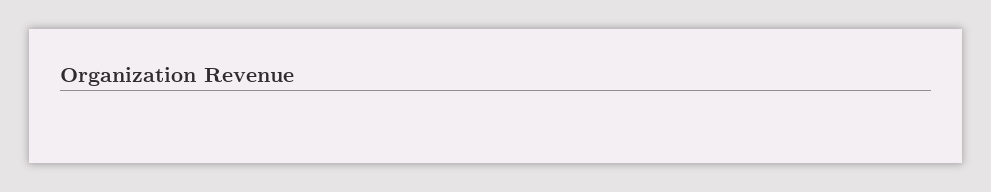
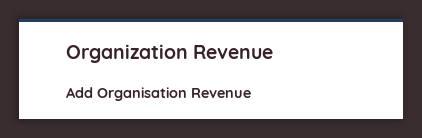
+ Add Organisation Revenue

